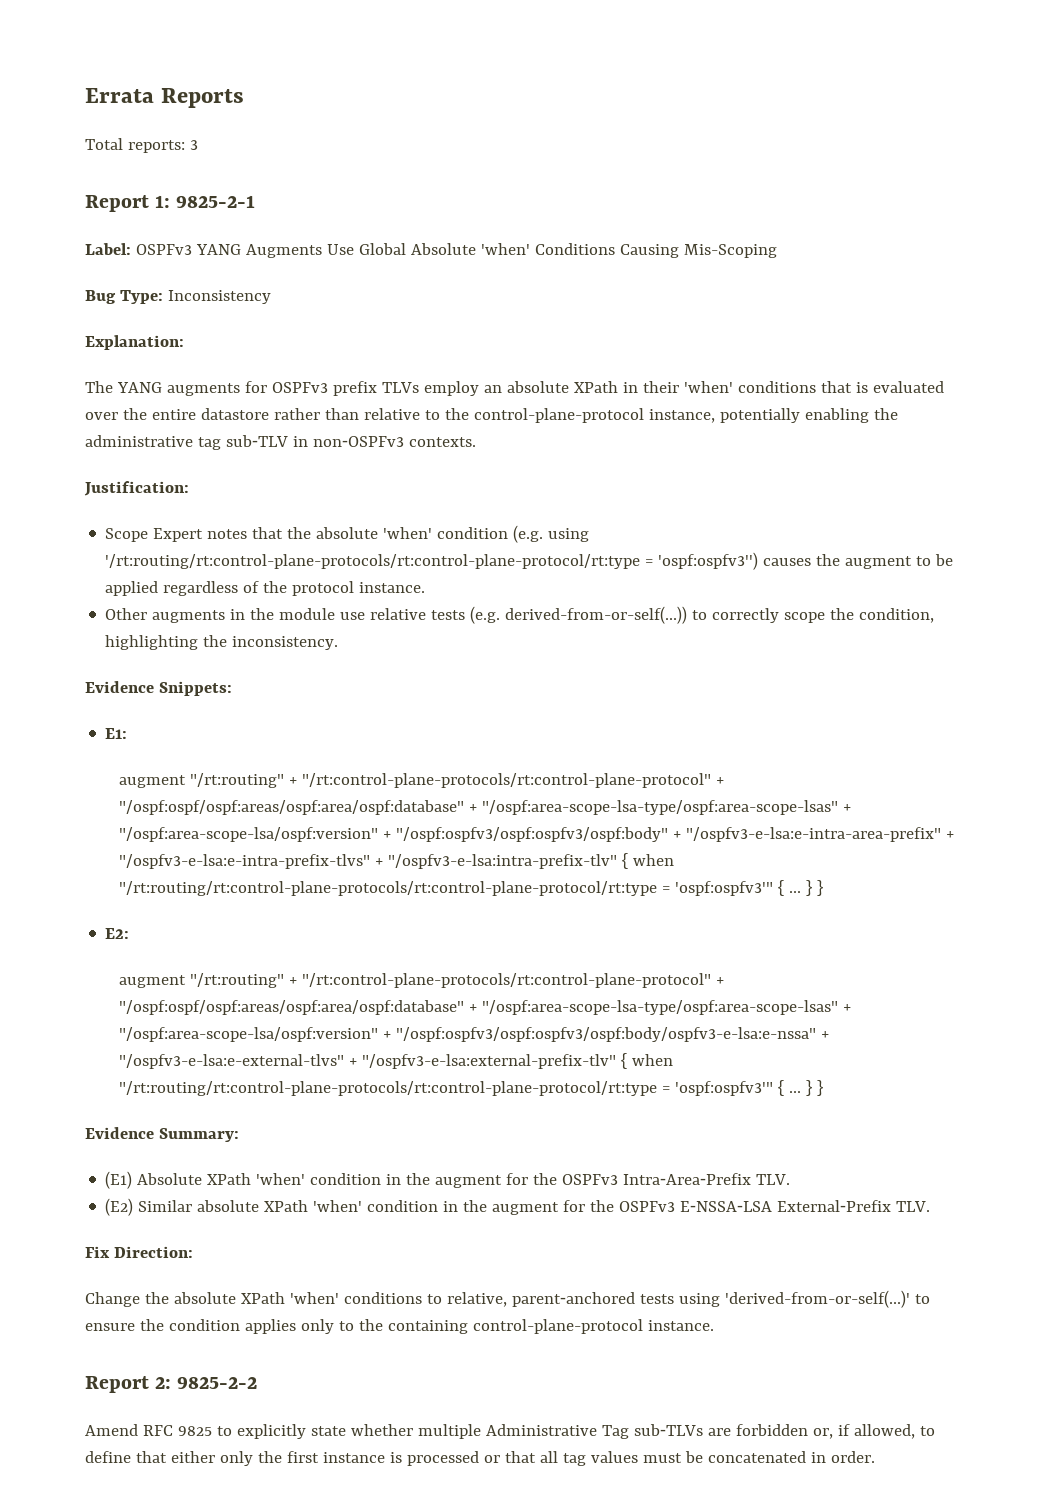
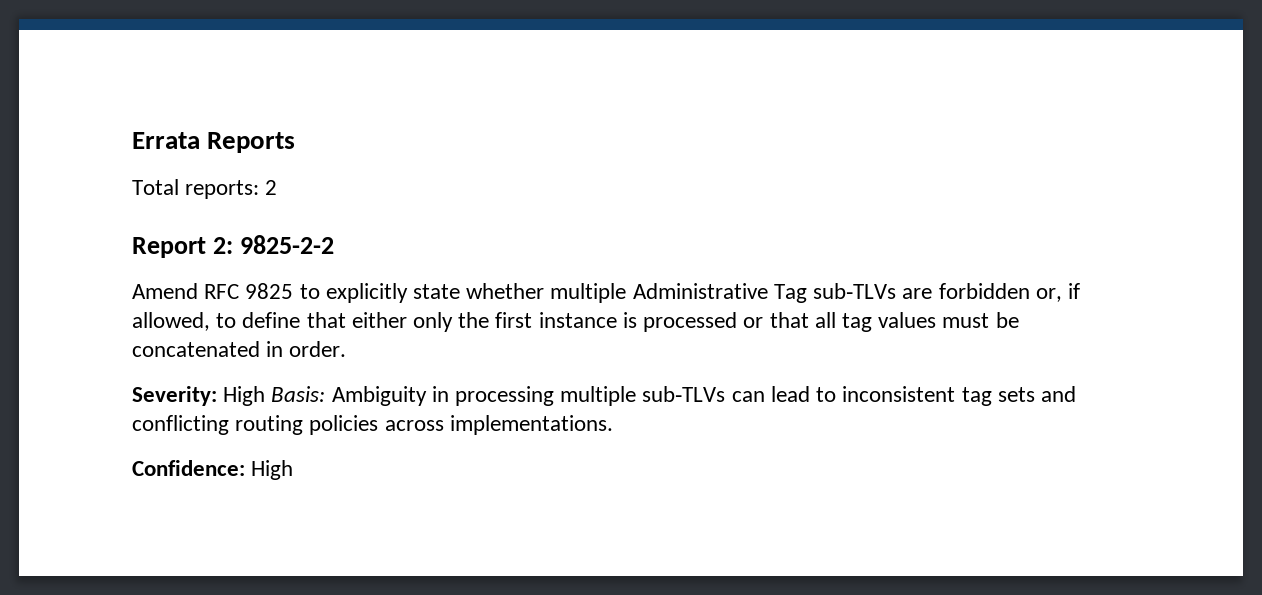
- Total reports: 3
- Report 1: 9825-2-1
- Label: OSPFv3 YANG Augments Use Global Absolute 'when' Conditions Causing Mis‐Scoping
- Bug Type: Inconsistency
- Explanation:
- The YANG augments for OSPFv3 prefix TLVs employ an absolute XPath in their 'when' conditions that is evaluated over the entire datastore rather than relative to the control‐plane-protocol instance, potentially enabling the administrative tag sub‑TLV in non‑OSPFv3 contexts.
- Justification:
- Scope Expert notes that the absolute 'when' condition (e.g. using '/rt:routing/rt:control-plane-protocols/rt:control-plane-protocol/rt:type = 'ospf:ospfv3'') causes the augment to be applied regardless of the protocol instance.
- Other augments in the module use relative tests (e.g. derived-from-or-self(...)) to correctly scope the condition, highlighting the inconsistency.
- Evidence Snippets:
- E1:
- augment "/rt:routing" + "/rt:control-plane-protocols/rt:control-plane-protocol" + "/ospf:ospf/ospf:areas/ospf:area/ospf:database" + "/ospf:area-scope-lsa-type/ospf:area-scope-lsas" + "/ospf:area-scope-lsa/ospf:version" + "/ospf:ospfv3/ospf:ospfv3/ospf:body" + "/ospfv3-e-lsa:e-intra-area-prefix" + "/ospfv3-e-lsa:e-intra-prefix-tlvs" + "/ospfv3-e-lsa:intra-prefix-tlv" { when "/rt:routing/rt:control-plane-protocols/rt:control-plane-protocol/rt:type = 'ospf:ospfv3'" { ... } }
- E2:
- augment "/rt:routing" + "/rt:control-plane-protocols/rt:control-plane-protocol" + "/ospf:ospf/ospf:areas/ospf:area/ospf:database" + "/ospf:area-scope-lsa-type/ospf:area-scope-lsas" + "/ospf:area-scope-lsa/ospf:version" + "/ospf:ospfv3/ospf:ospfv3/ospf:body/ospfv3-e-lsa:e-nssa" + "/ospfv3-e-lsa:e-external-tlvs" + "/ospfv3-e-lsa:external-prefix-tlv" { when "/rt:routing/rt:control-plane-protocols/rt:control-plane-protocol/rt:type = 'ospf:ospfv3'" { ... } }
- Evidence Summary:
- (E1) Absolute XPath 'when' condition in the augment for the OSPFv3 Intra‑Area‑Prefix TLV.
- (E2) Similar absolute XPath 'when' condition in the augment for the OSPFv3 E‑NSSA‑LSA External‑Prefix TLV.
- Fix Direction:
- Change the absolute XPath 'when' conditions to relative, parent‑anchored tests using 'derived-from-or-self(...)' to ensure the condition applies only to the containing control‐plane-protocol instance.
+ Total reports: 2
+ Severity: High Basis: Ambiguity in processing multiple sub‑TLVs can lead to inconsistent tag sets and conflicting routing policies across implementations.
+ Confidence: High

